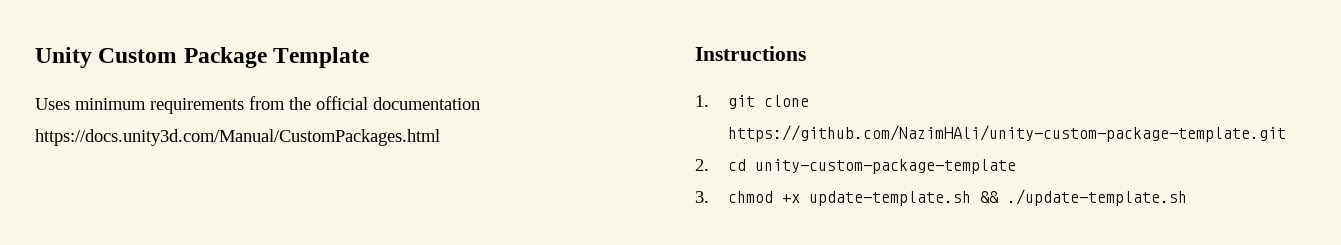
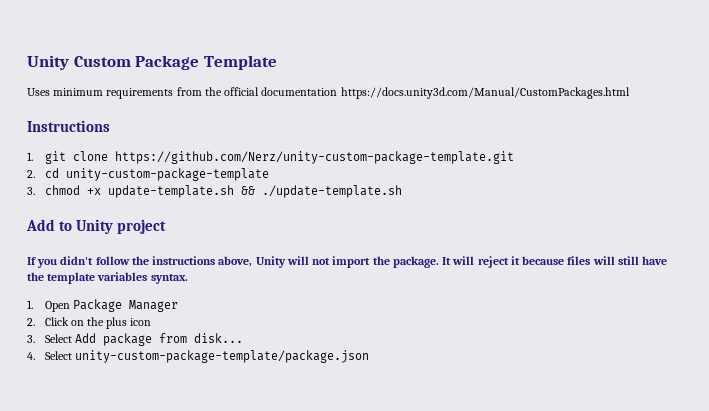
- 1. git clone https://github.com/NazimHAli/unity-custom-package-template.git
+ 1. git clone https://github.com/Nerz/unity-custom-package-template.git
+ Add to Unity project
+ If you didn't follow the instructions above, Unity will not import the package. It will reject it because files will still have the template variables syntax.
+ 1. Open Package Manager
+ 2. Click on the plus icon
+ 3. Select Add package from disk...
+ 4. Select unity-custom-package-template/package.json

